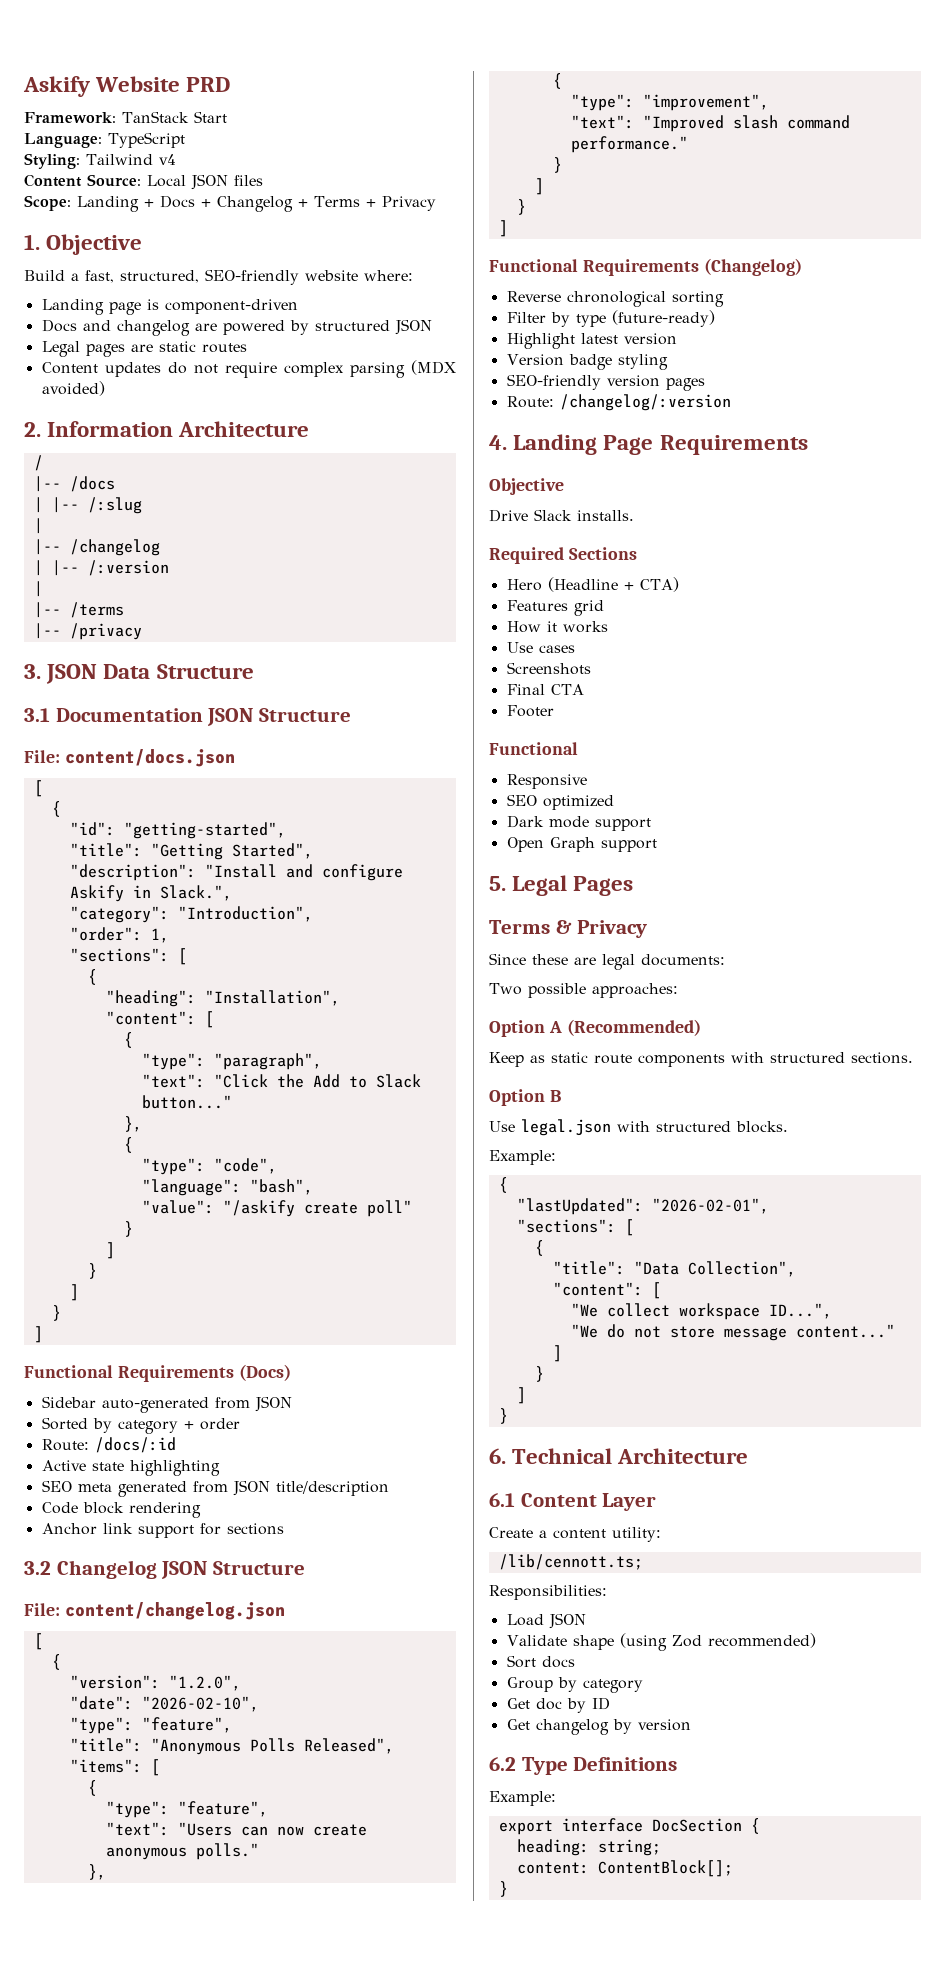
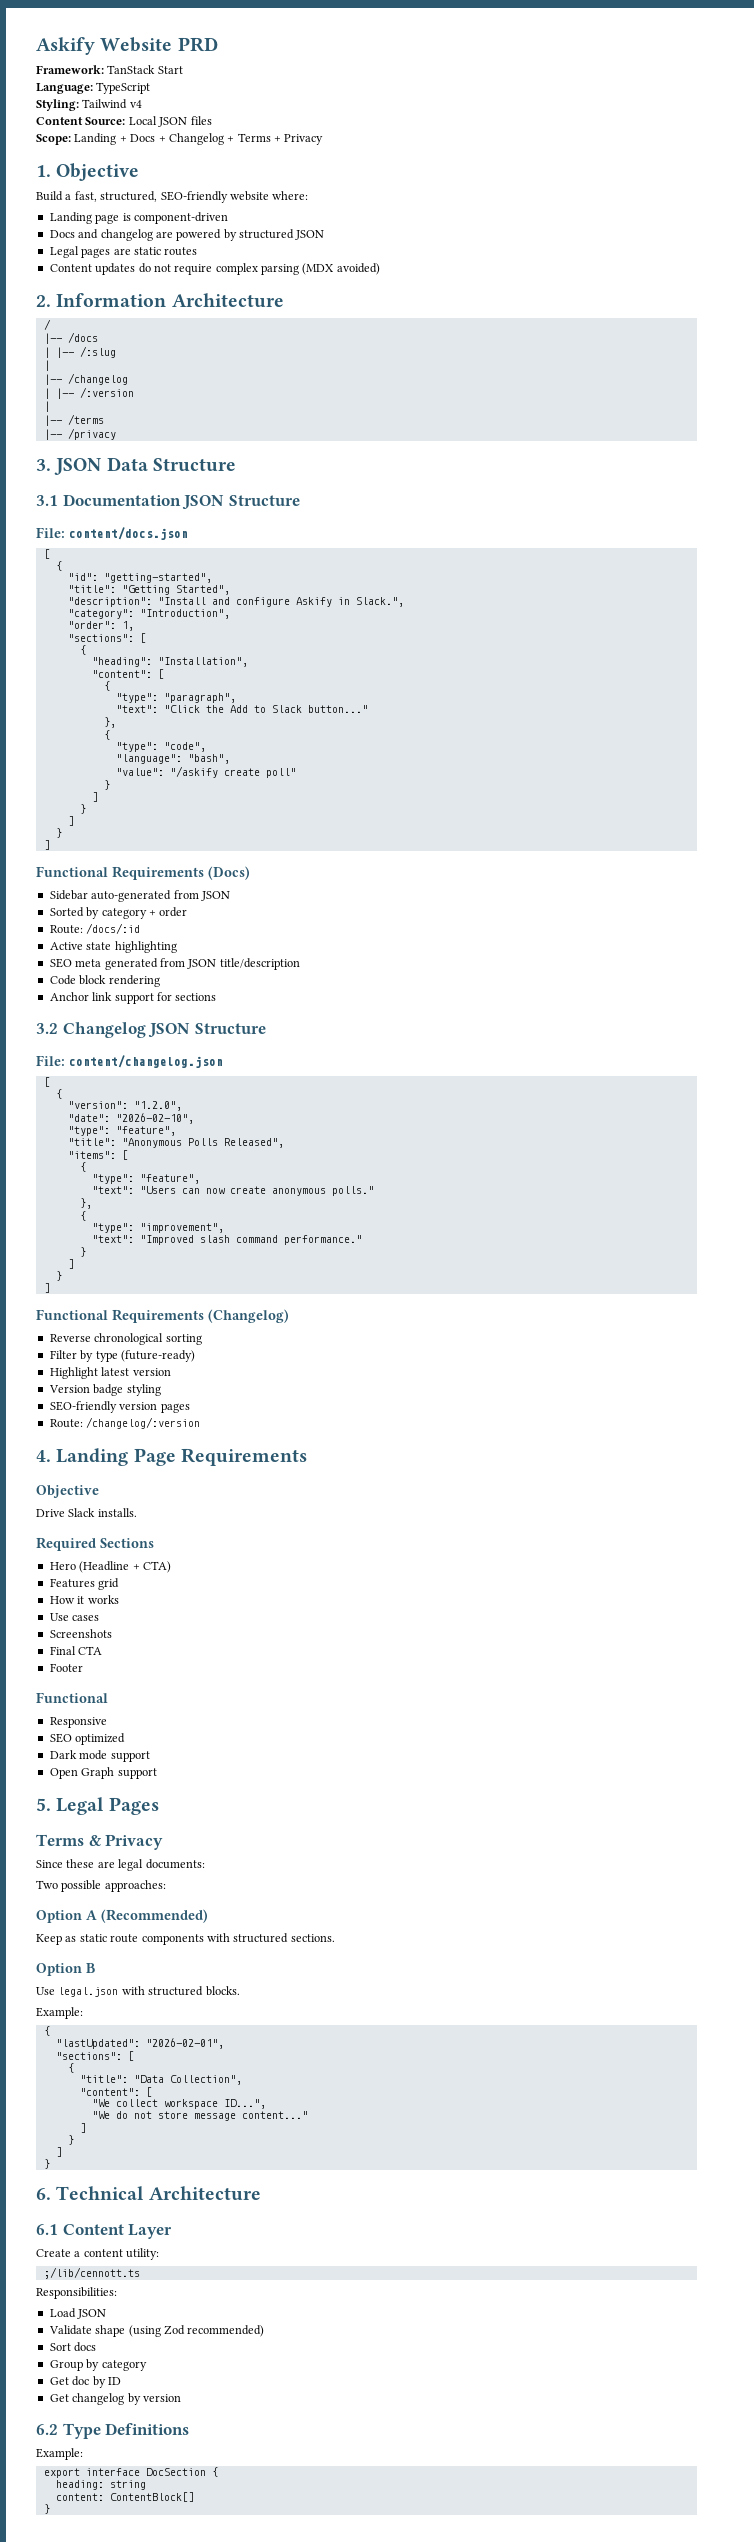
- /lib/cennott.ts;
+ ;/lib/cennott.ts
- heading: string;
+ heading: string
- content: ContentBlock[];
+ content: ContentBlock[]

